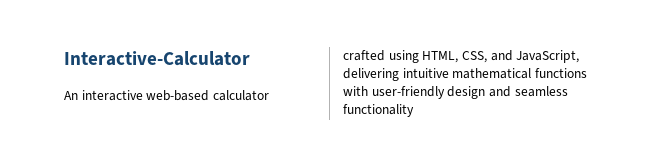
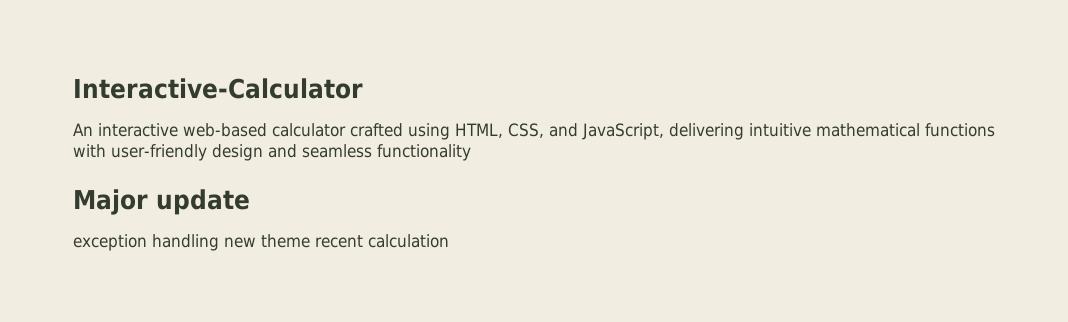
+ Major update
+ exception handling new theme recent calculation

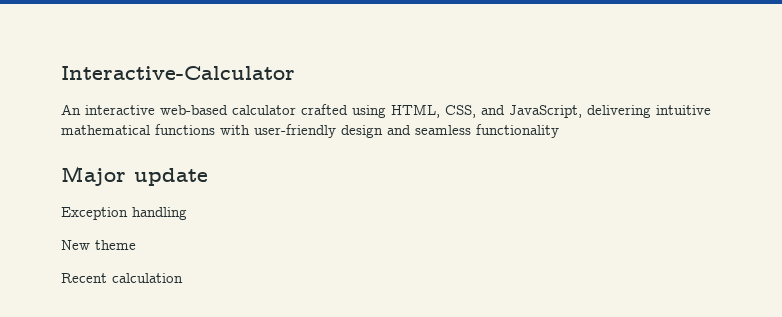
- exception handling new theme recent calculation
+ Exception handling
+ New theme
+ Recent calculation

